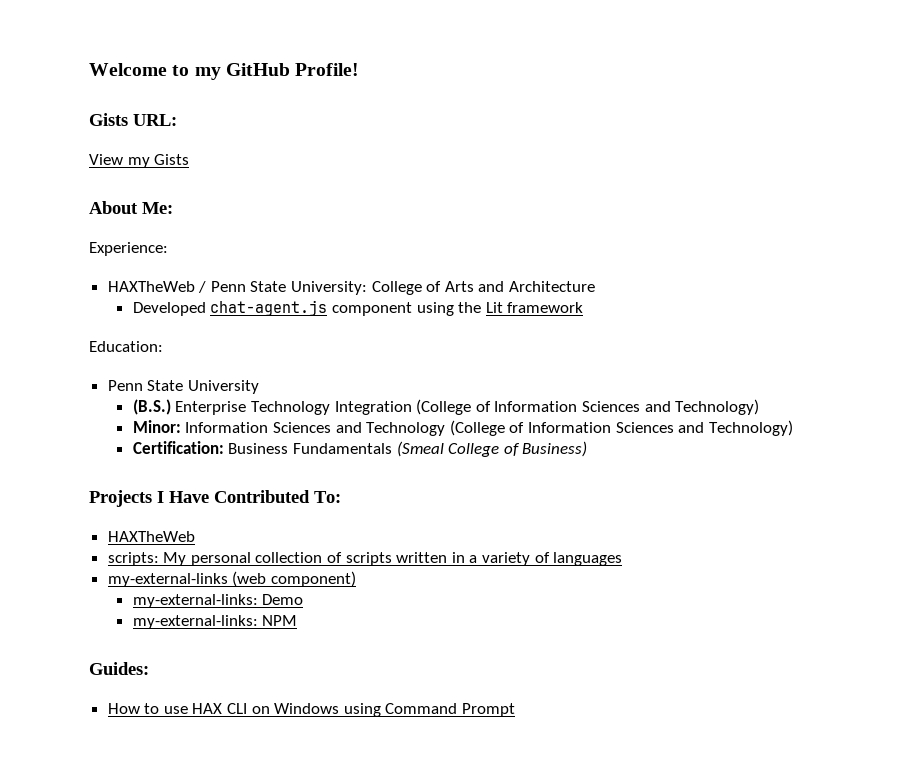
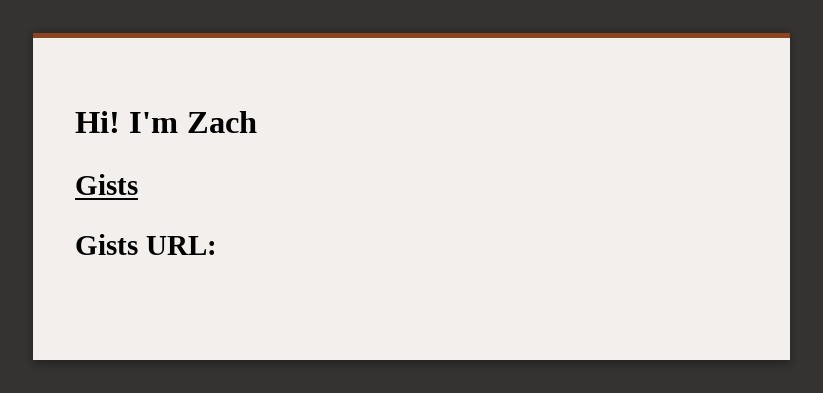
- Welcome to my GitHub Profile!
+ Hi! I'm Zach
+ Gists
  Gists URL:
- View my Gists
- About Me:
- Experience:
- HAXTheWeb / Penn State University: College of Arts and Architecture
- Developed chat-agent.js component using the Lit framework
- Education:
- Penn State University
- (B.S.) Enterprise Technology Integration (College of Information Sciences and Technology)
- Minor: Information Sciences and Technology (College of Information Sciences and Technology)
- Certification: Business Fundamentals (Smeal College of Business)
- Projects I Have Contributed To:
- HAXTheWeb
- scripts: My personal collection of scripts written in a variety of languages
- my-external-links (web component)
- my-external-links: Demo
- my-external-links: NPM
- Guides:
- How to use HAX CLI on Windows using Command Prompt

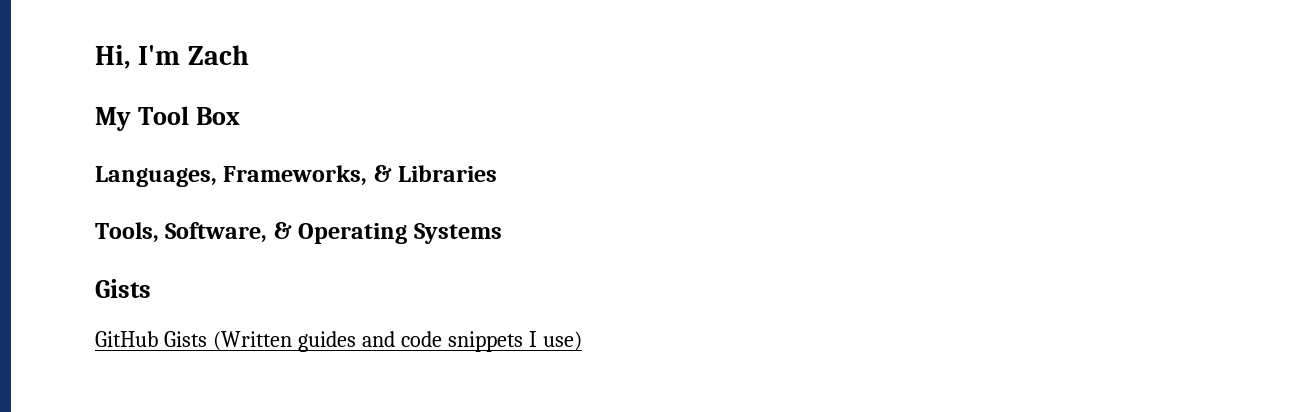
- Hi! I'm Zach
+ Hi, I'm Zach
+ My Tool Box
+ Languages, Frameworks, & Libraries
+ Tools, Software, & Operating Systems
  Gists
- Gists URL:
+ GitHub Gists (Written guides and code snippets I use)

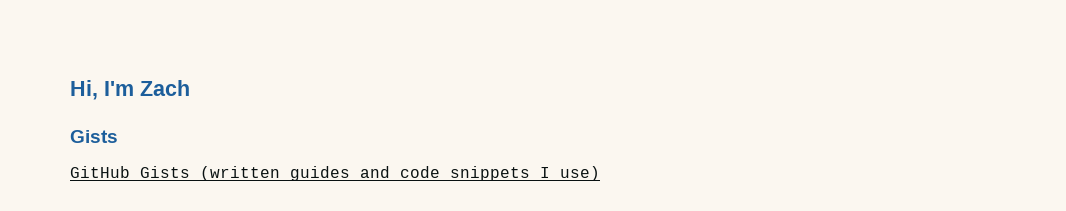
- My Tool Box
- Languages, Frameworks, & Libraries
- Tools, Software, & Operating Systems
- GitHub Gists (Written guides and code snippets I use)
+ GitHub Gists (written guides and code snippets I use)

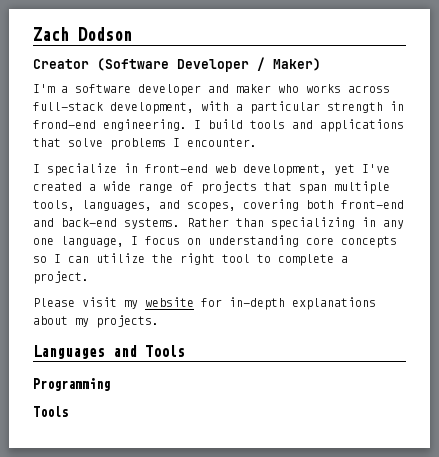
- Hi, I'm Zach
- Gists
- GitHub Gists (written guides and code snippets I use)
+ Zach Dodson
+ Creator (Software Developer / Maker)
+ I'm a software developer and maker who works across full-stack development, with a particular strength in frond-end engineering. I build tools and applications that solve problems I encounter.
+ I specialize in front-end web development, yet I've created a wide range of projects that span multiple tools, languages, and scopes, covering both front-end and back-end systems. Rather than specializing in any one language, I focus on understanding core concepts so I can utilize the right tool to complete a project.
+ Please visit my website for in-depth explanations about my projects.
+ Languages and Tools
+ Programming
+ Tools

